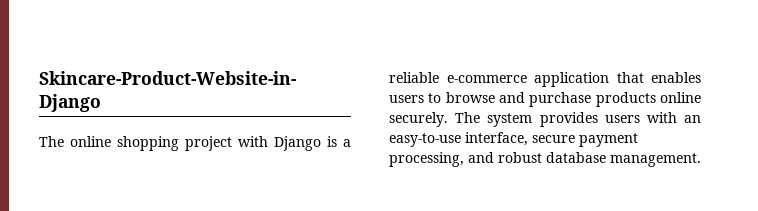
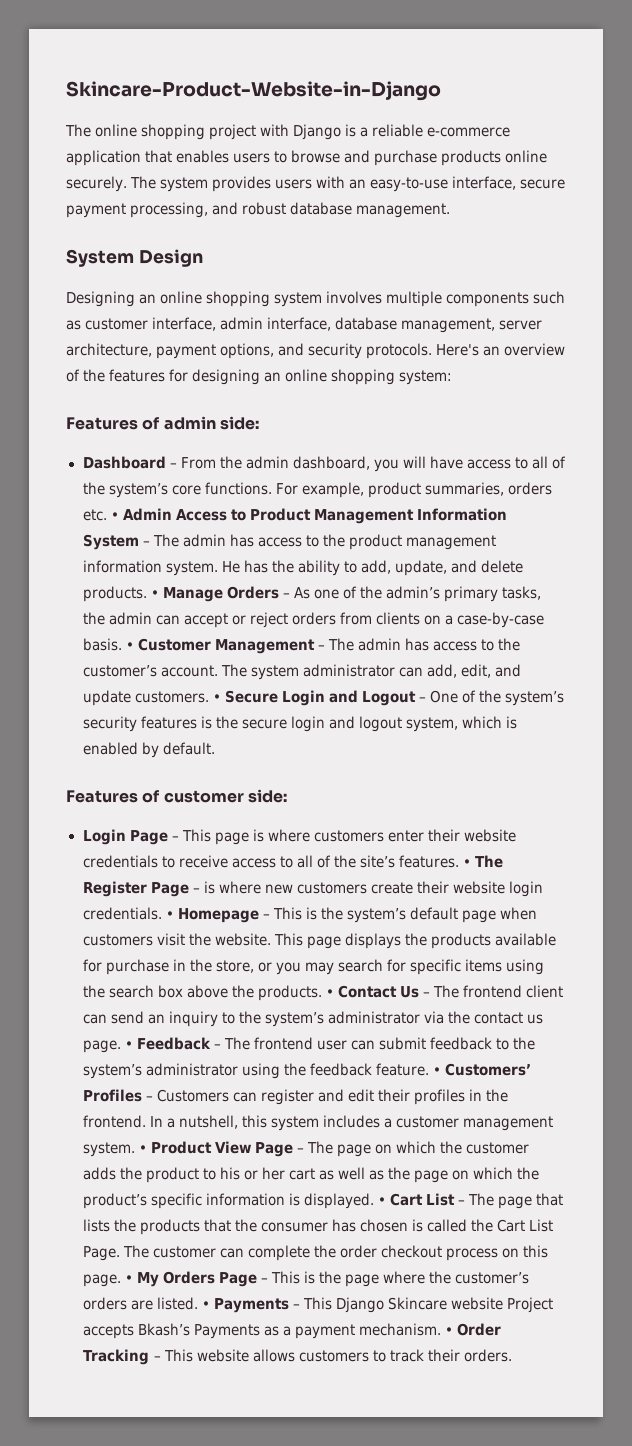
+ System Design
+ Designing an online shopping system involves multiple components such as customer interface, admin interface, database management, server architecture, payment options, and security protocols. Here's an overview of the features for designing an online shopping system:
+ Features of admin side:
+ Dashboard – From the admin dashboard, you will have access to all of the system’s core functions. For example, product summaries, orders etc. • Admin Access to Product Management Information System – The admin has access to the product management information system. He has the ability to add, update, and delete products. • Manage Orders – As one of the admin’s primary tasks, the admin can accept or reject orders from clients on a case-by-case basis. • Customer Management – The admin has access to the customer’s account. The system administrator can add, edit, and update customers. • Secure Login and Logout – One of the system’s security features is the secure login and logout system, which is enabled by default.
+ Features of customer side:
+ Login Page – This page is where customers enter their website credentials to receive access to all of the site’s features. • The Register Page – is where new customers create their website login credentials. • Homepage – This is the system’s default page when customers visit the website. This page displays the products available for purchase in the store, or you may search for specific items using the search box above the products. • Contact Us – The frontend client can send an inquiry to the system’s administrator via the contact us page. • Feedback – The frontend user can submit feedback to the system’s administrator using the feedback feature. • Customers’ Profiles – Customers can register and edit their profiles in the frontend. In a nutshell, this system includes a customer management system. • Product View Page – The page on which the customer adds the product to his or her cart as well as the page on which the product’s specific information is displayed. • Cart List – The page that lists the products that the consumer has chosen is called the Cart List Page. The customer can complete the order checkout process on this page. • My Orders Page – This is the page where the customer’s orders are listed. • Payments – This Django Skincare website Project accepts Bkash’s Payments as a payment mechanism. • Order Tracking – This website allows customers to track their orders.

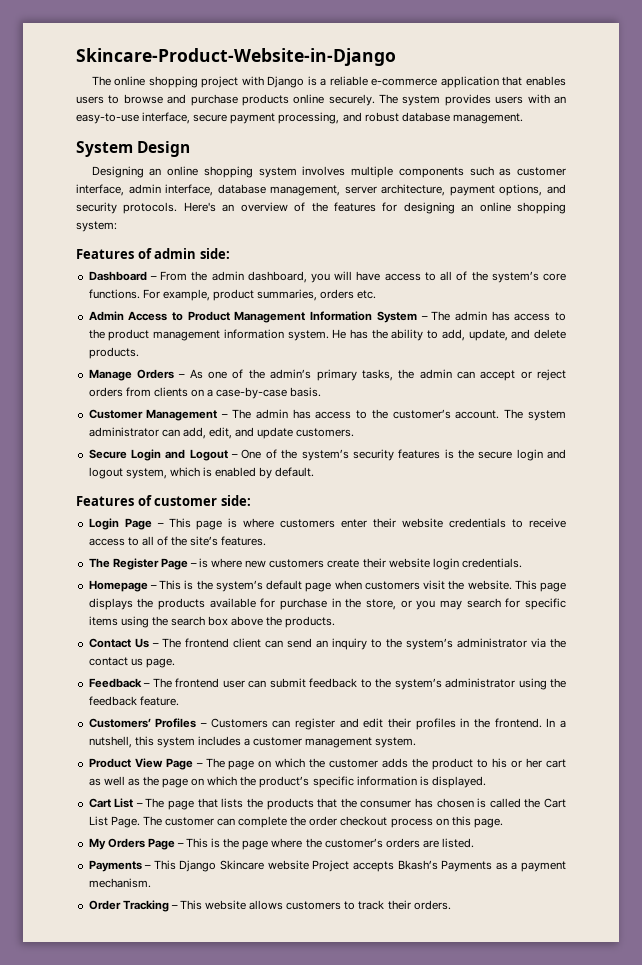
- For example, product summaries, orders etc. • Admin Access to Product Management Information System – The admin has access to the product management information system.
+ For example, product summaries, orders etc.
+ Admin Access to Product Management Information System – The admin has access to the product management information system.
- He has the ability to add, update, and delete products. • Manage Orders – As one of the admin’s primary tasks, the admin can accept or reject orders from clients on a case-by-case basis. • Customer Management – The admin has access to the customer’s account.
+ He has the ability to add, update, and delete products.
+ Manage Orders – As one of the admin’s primary tasks, the admin can accept or reject orders from clients on a case-by-case basis.
+ Customer Management – The admin has access to the customer’s account.
- The system administrator can add, edit, and update customers. • Secure Login and Logout – One of the system’s security features is the secure login and logout system, which is enabled by default.
+ The system administrator can add, edit, and update customers.
+ Secure Login and Logout – One of the system’s security features is the secure login and logout system, which is enabled by default.
- Login Page – This page is where customers enter their website credentials to receive access to all of the site’s features. • The Register Page – is where new customers create their website login credentials. • Homepage – This is the system’s default page when customers visit the website.
+ Login Page – This page is where customers enter their website credentials to receive access to all of the site’s features.
+ The Register Page – is where new customers create their website login credentials.
+ Homepage – This is the system’s default page when customers visit the website.
- This page displays the products available for purchase in the store, or you may search for specific items using the search box above the products. • Contact Us – The frontend client can send an inquiry to the system’s administrator via the contact us page. • Feedback – The frontend user can submit feedback to the system’s administrator using the feedback feature. • Customers’ Profiles – Customers can register and edit their profiles in the frontend.
+ This page displays the products available for purchase in the store, or you may search for specific items using the search box above the products.
+ Contact Us – The frontend client can send an inquiry to the system’s administrator via the contact us page.
+ Feedback – The frontend user can submit feedback to the system’s administrator using the feedback feature.
+ Customers’ Profiles – Customers can register and edit their profiles in the frontend.
- In a nutshell, this system includes a customer management system. • Product View Page – The page on which the customer adds the product to his or her cart as well as the page on which the product’s specific information is displayed. • Cart List – The page that lists the products that the consumer has chosen is called the Cart List Page.
+ In a nutshell, this system includes a customer management system.
+ Product View Page – The page on which the customer adds the product to his or her cart as well as the page on which the product’s specific information is displayed.
+ Cart List – The page that lists the products that the consumer has chosen is called the Cart List Page.
- The customer can complete the order checkout process on this page. • My Orders Page – This is the page where the customer’s orders are listed. • Payments – This Django Skincare website Project accepts Bkash’s Payments as a payment mechanism. • Order Tracking – This website allows customers to track their orders.
+ The customer can complete the order checkout process on this page.
+ My Orders Page – This is the page where the customer’s orders are listed.
+ Payments – This Django Skincare website Project accepts Bkash’s Payments as a payment mechanism.
+ Order Tracking – This website allows customers to track their orders.

